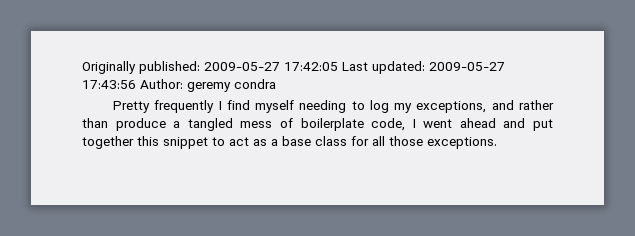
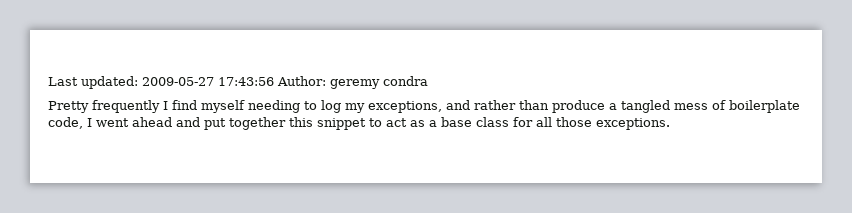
- Originally published: 2009-05-27 17:42:05 Last updated: 2009-05-27 17:43:56 Author: geremy condra
+ Last updated: 2009-05-27 17:43:56 Author: geremy condra

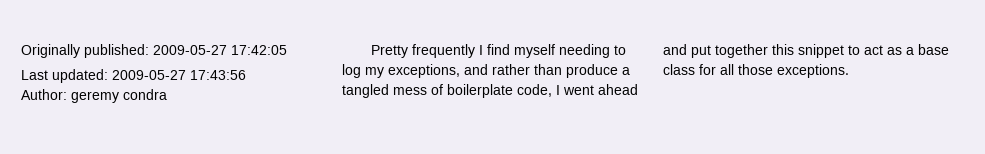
+ Originally published: 2009-05-27 17:42:05
- Last updated: 2009-05-27 17:43:56 Author: geremy condra
+ Last updated: 2009-05-27 17:43:56
+ Author: geremy condra

